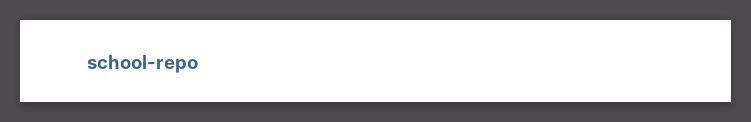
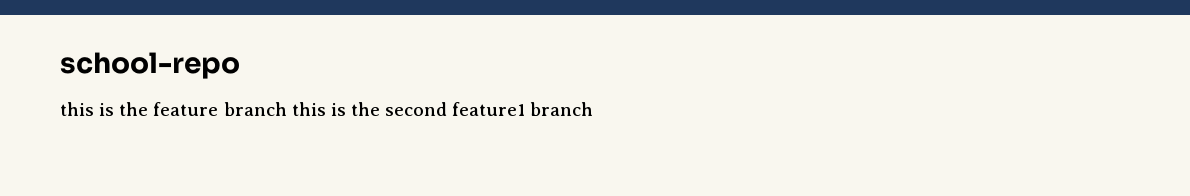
+ this is the feature branch this is the second feature1 branch

